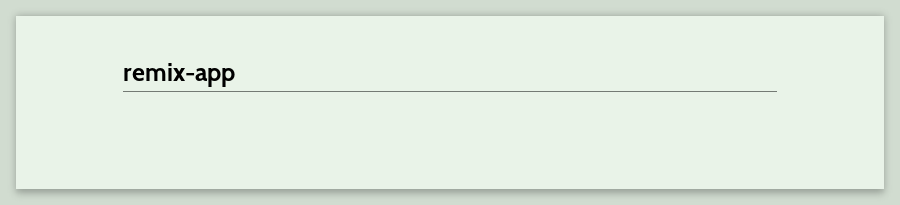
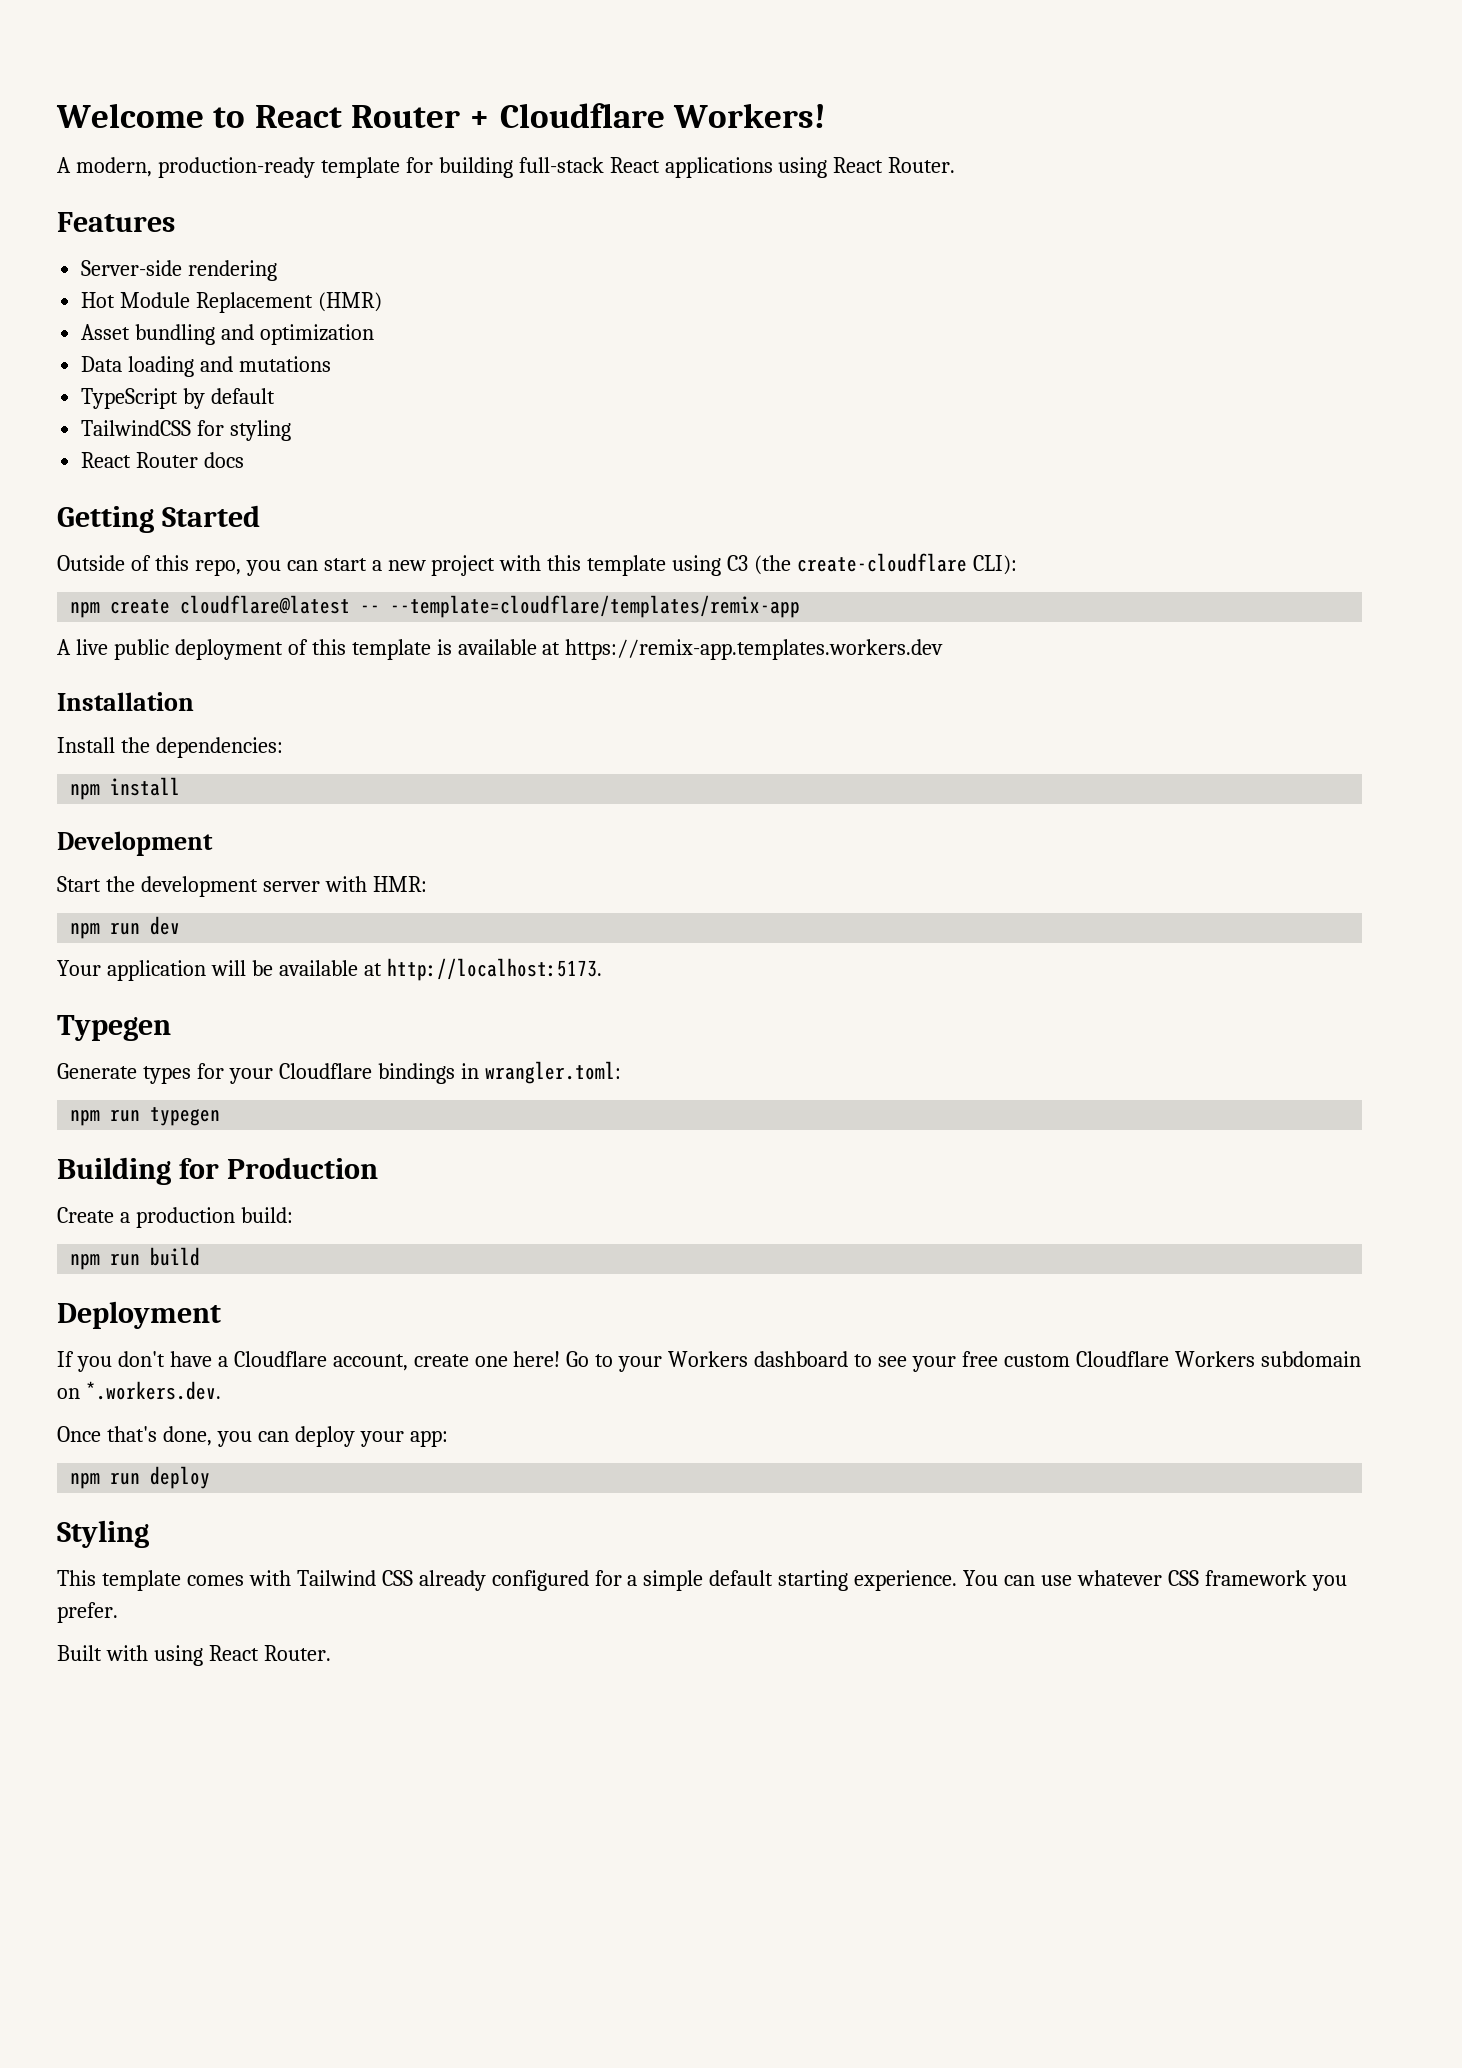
- remix-app
+ Welcome to React Router + Cloudflare Workers!
+ A modern, production-ready template for building full-stack React applications using React Router.
+ Features
+ Server-side rendering
+ Hot Module Replacement (HMR)
+ Asset bundling and optimization
+ Data loading and mutations
+ TypeScript by default
+ TailwindCSS for styling
+ React Router docs
+ Getting Started
+ Outside of this repo, you can start a new project with this template using C3 (the create-cloudflare CLI):
+ npm create cloudflare@latest -- --template=cloudflare/templates/remix-app
+ A live public deployment of this template is available at https://remix-app.templates.workers.dev
+ Installation
+ Install the dependencies:
+ npm install
+ Development
+ Start the development server with HMR:
+ npm run dev
+ Your application will be available at http://localhost:5173.
+ Typegen
+ Generate types for your Cloudflare bindings in wrangler.toml:
+ npm run typegen
+ Building for Production
+ Create a production build:
+ npm run build
+ Deployment
+ If you don't have a Cloudflare account, create one here! Go to your Workers dashboard to see your free custom Cloudflare Workers subdomain on *.workers.dev.
+ Once that's done, you can deploy your app:
+ npm run deploy
+ Styling
+ This template comes with Tailwind CSS already configured for a simple default starting experience. You can use whatever CSS framework you prefer.
+ Built with using React Router.

